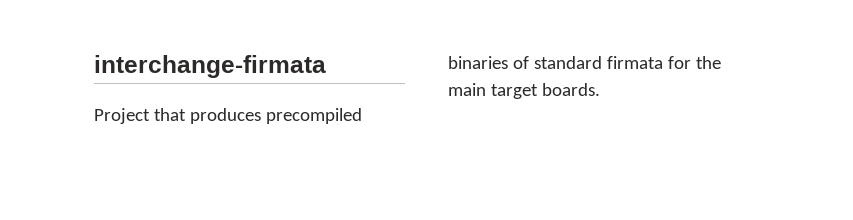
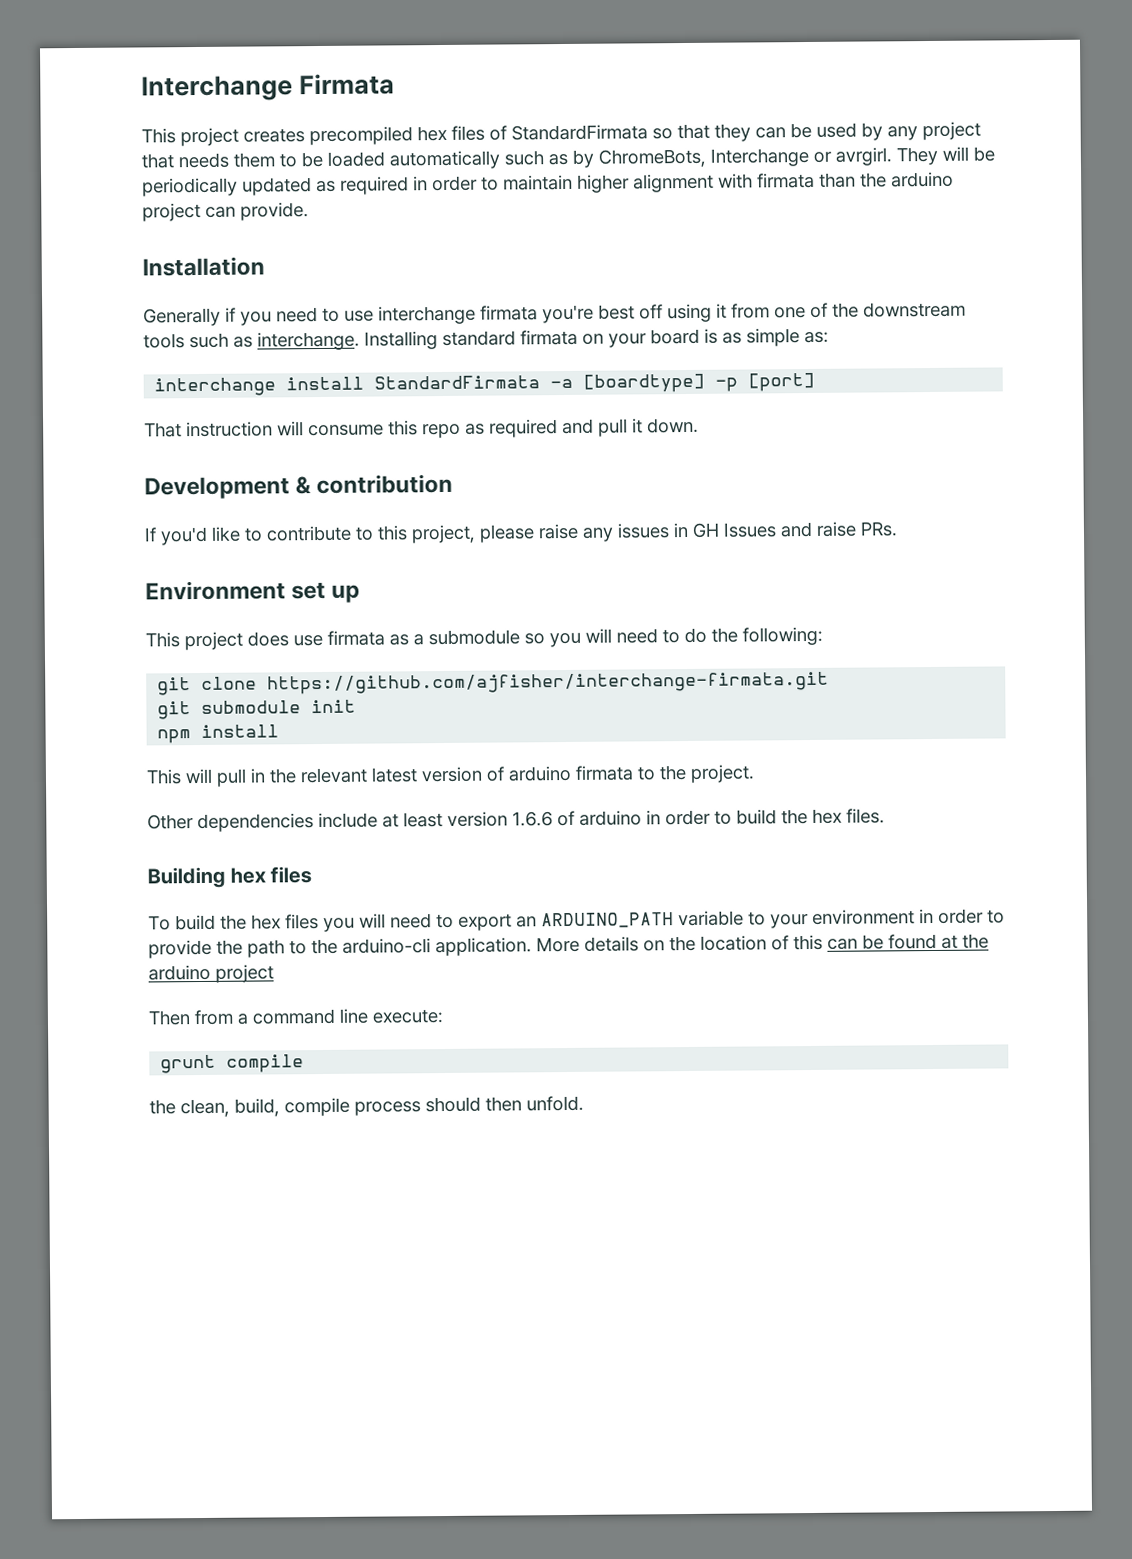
- interchange-firmata
- Project that produces precompiled binaries of standard firmata for the main target boards.
+ Interchange Firmata
+ This project creates precompiled hex files of StandardFirmata so that they can be used by any project that needs them to be loaded automatically such as by ChromeBots, Interchange or avrgirl. They will be periodically updated as required in order to maintain higher alignment with firmata than the arduino project can provide.
+ Installation
+ Generally if you need to use interchange firmata you're best off using it from one of the downstream tools such as interchange. Installing standard firmata on your board is as simple as:
+ interchange install StandardFirmata -a [boardtype] -p [port]
+ That instruction will consume this repo as required and pull it down.
+ Development & contribution
+ If you'd like to contribute to this project, please raise any issues in GH Issues and raise PRs.
+ Environment set up
+ This project does use firmata as a submodule so you will need to do the following:
+ git clone https://github.com/ajfisher/interchange-firmata.git
+ git submodule init
+ npm install
+ This will pull in the relevant latest version of arduino firmata to the project.
+ Other dependencies include at least version 1.6.6 of arduino in order to build the hex files.
+ Building hex files
+ To build the hex files you will need to export an ARDUINO_PATH variable to your environment in order to provide the path to the arduino-cli application. More details on the location of this can be found at the arduino project
+ Then from a command line execute:
+ grunt compile
+ the clean, build, compile process should then unfold.

